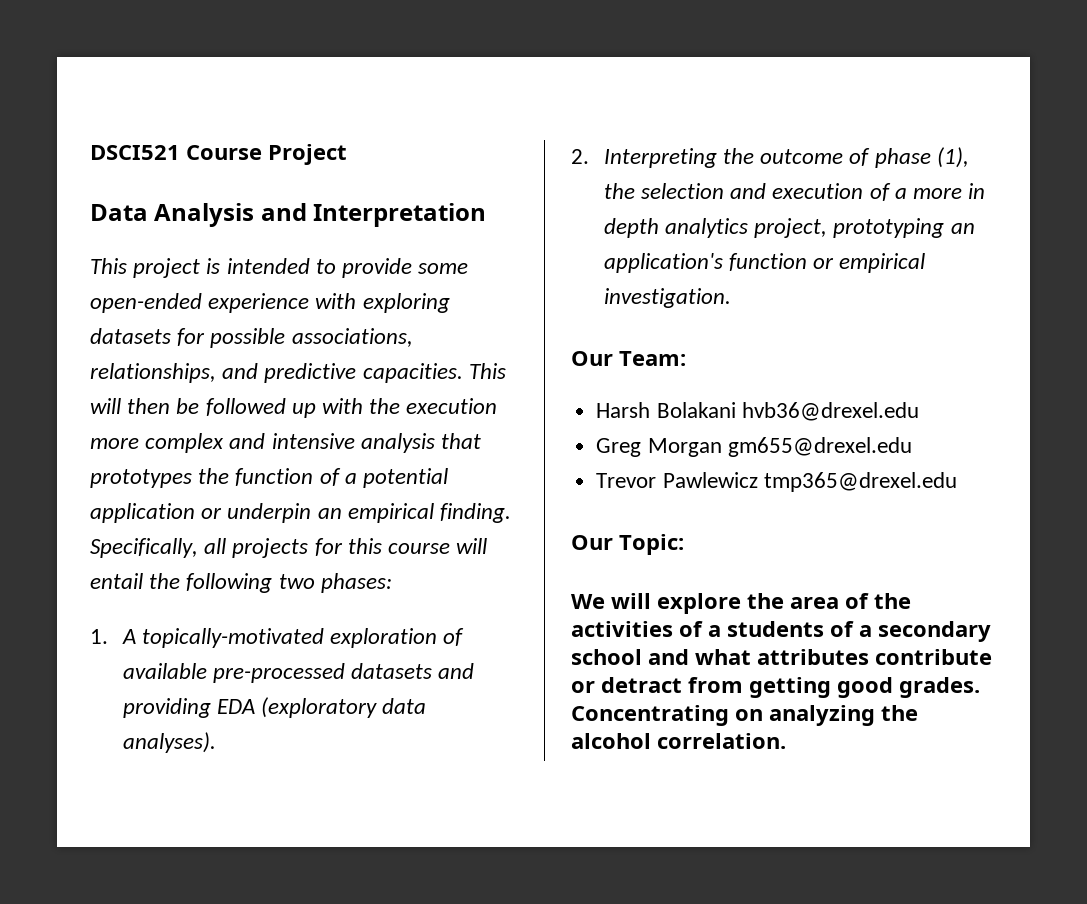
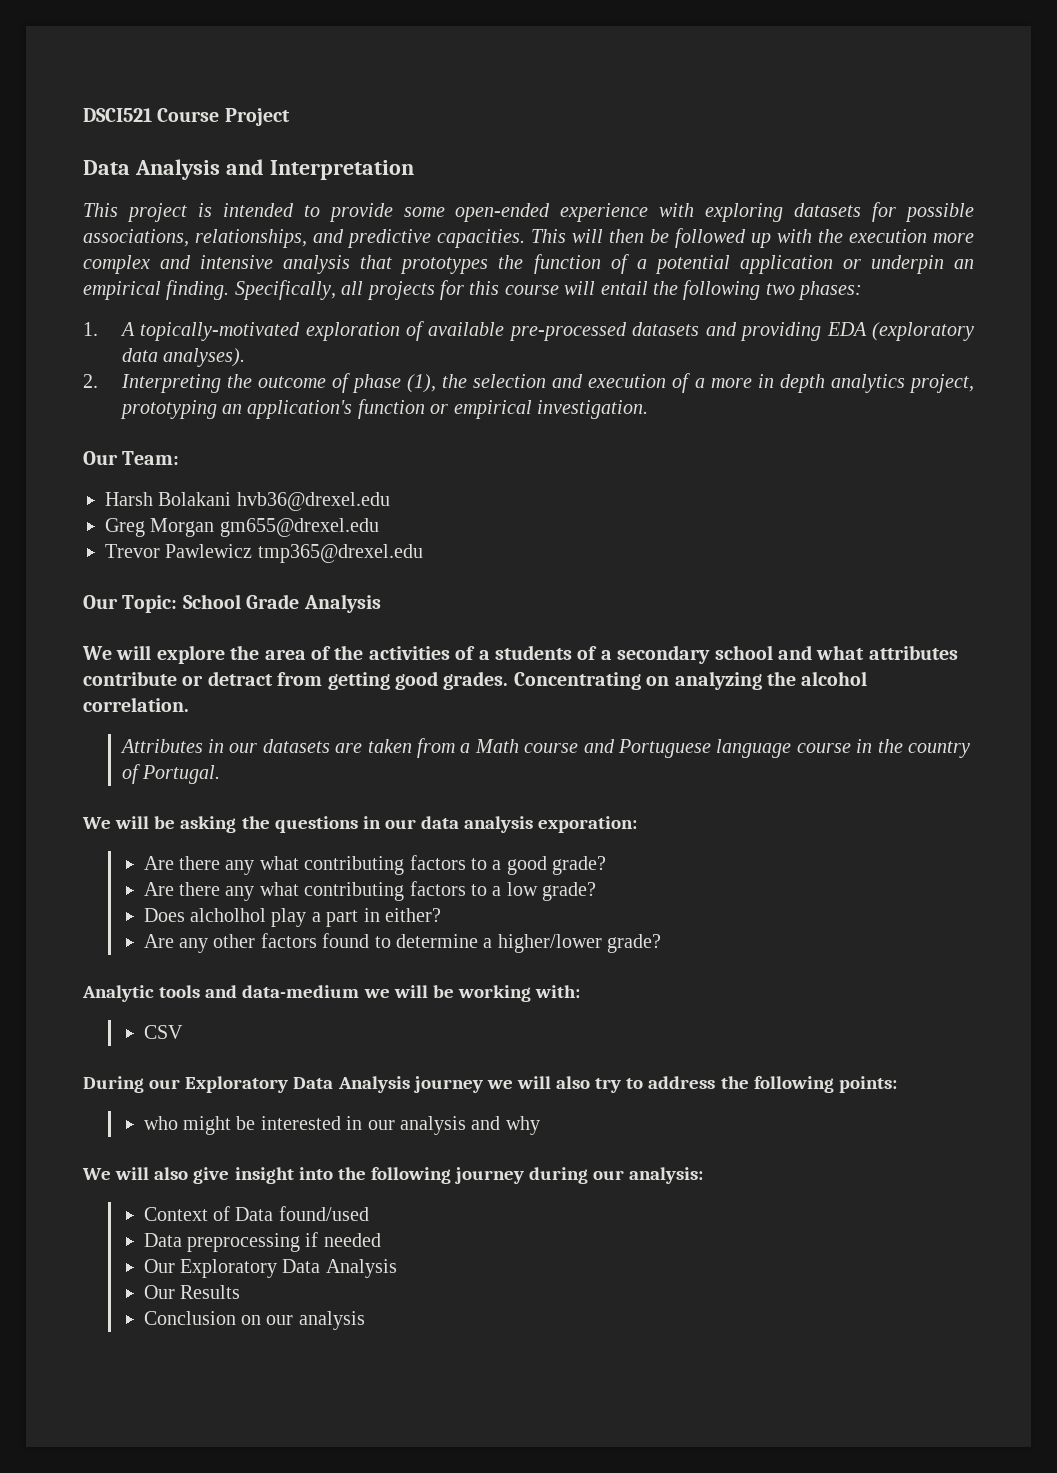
- Our Topic:
+ Our Topic: School Grade Analysis
+ Attributes in our datasets are taken from a Math course and Portuguese language course in the country of Portugal.
+ We will be asking the questions in our data analysis exporation:
+ Are there any what contributing factors to a good grade?
+ Are there any what contributing factors to a low grade?
+ Does alcholhol play a part in either?
+ Are any other factors found to determine a higher/lower grade?
+ Analytic tools and data-medium we will be working with:
+ CSV
+ During our Exploratory Data Analysis journey we will also try to address the following points:
+ who might be interested in our analysis and why
+ We will also give insight into the following journey during our analysis:
+ Context of Data found/used
+ Data preprocessing if needed
+ Our Exploratory Data Analysis
+ Our Results
+ Conclusion on our analysis

